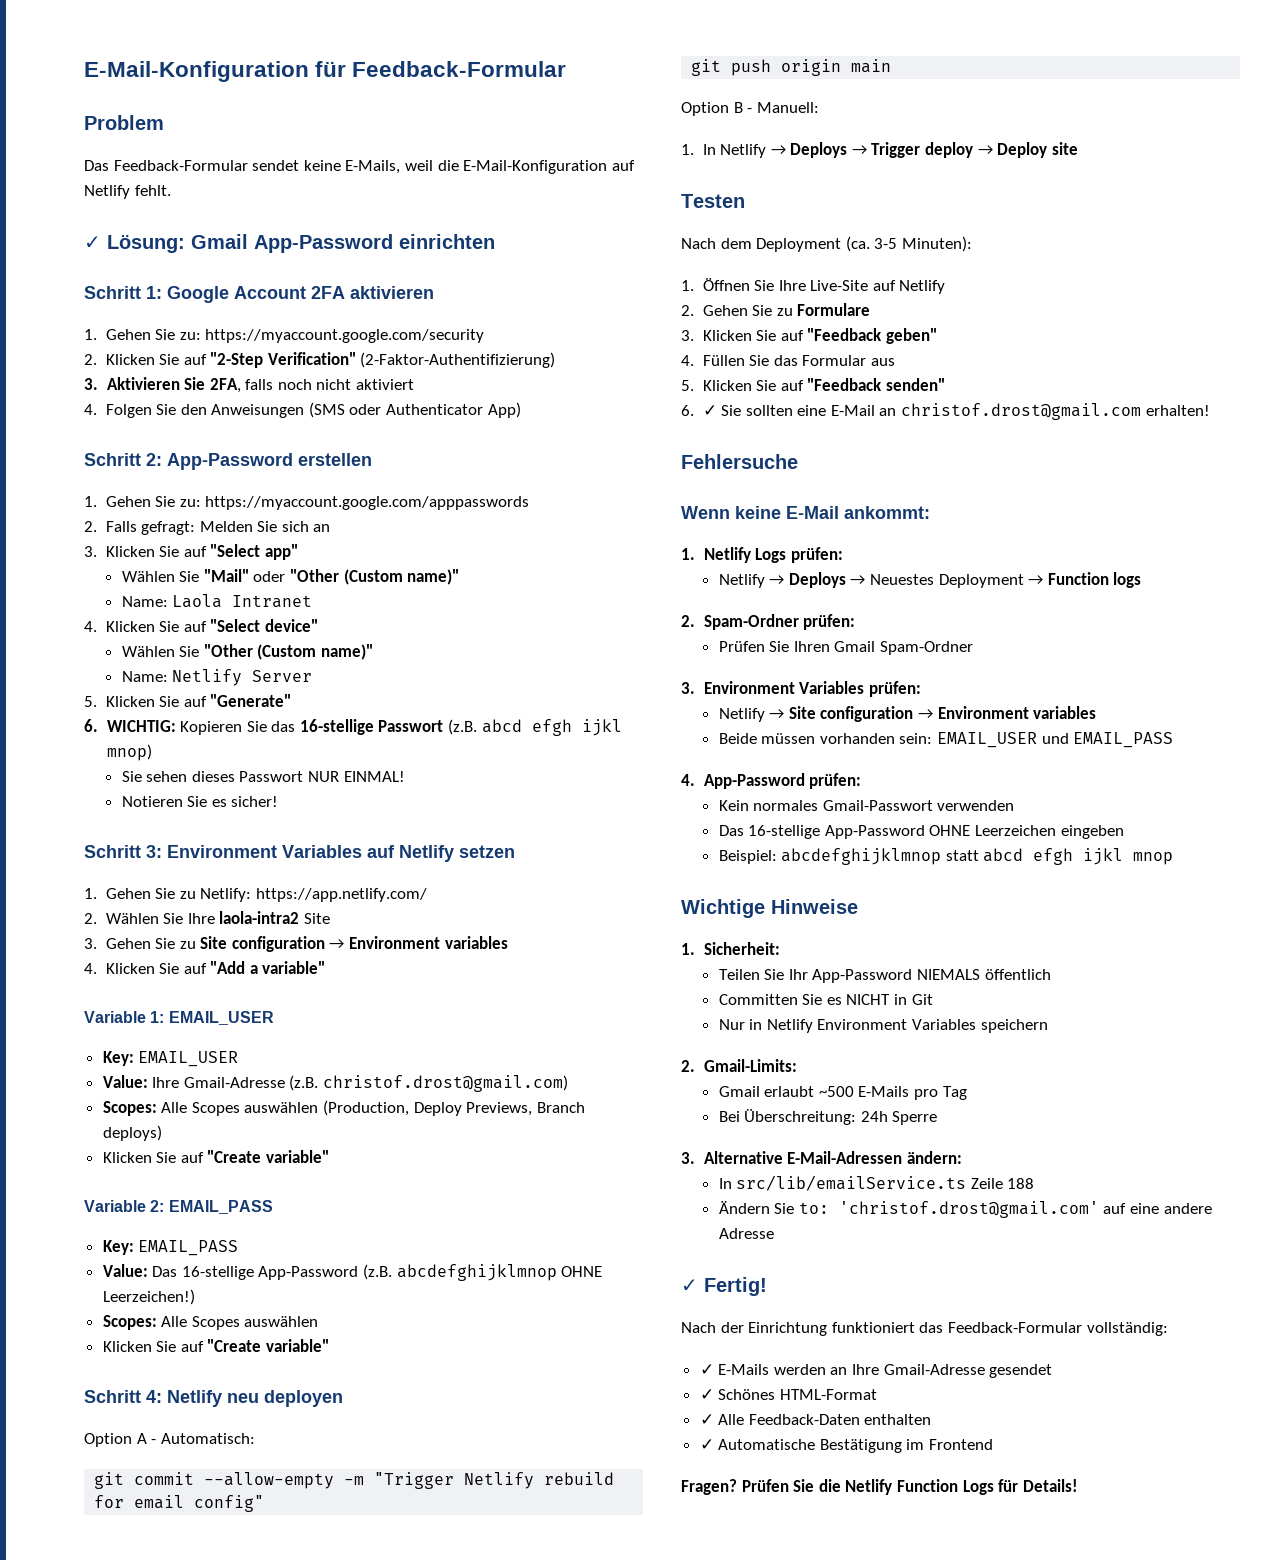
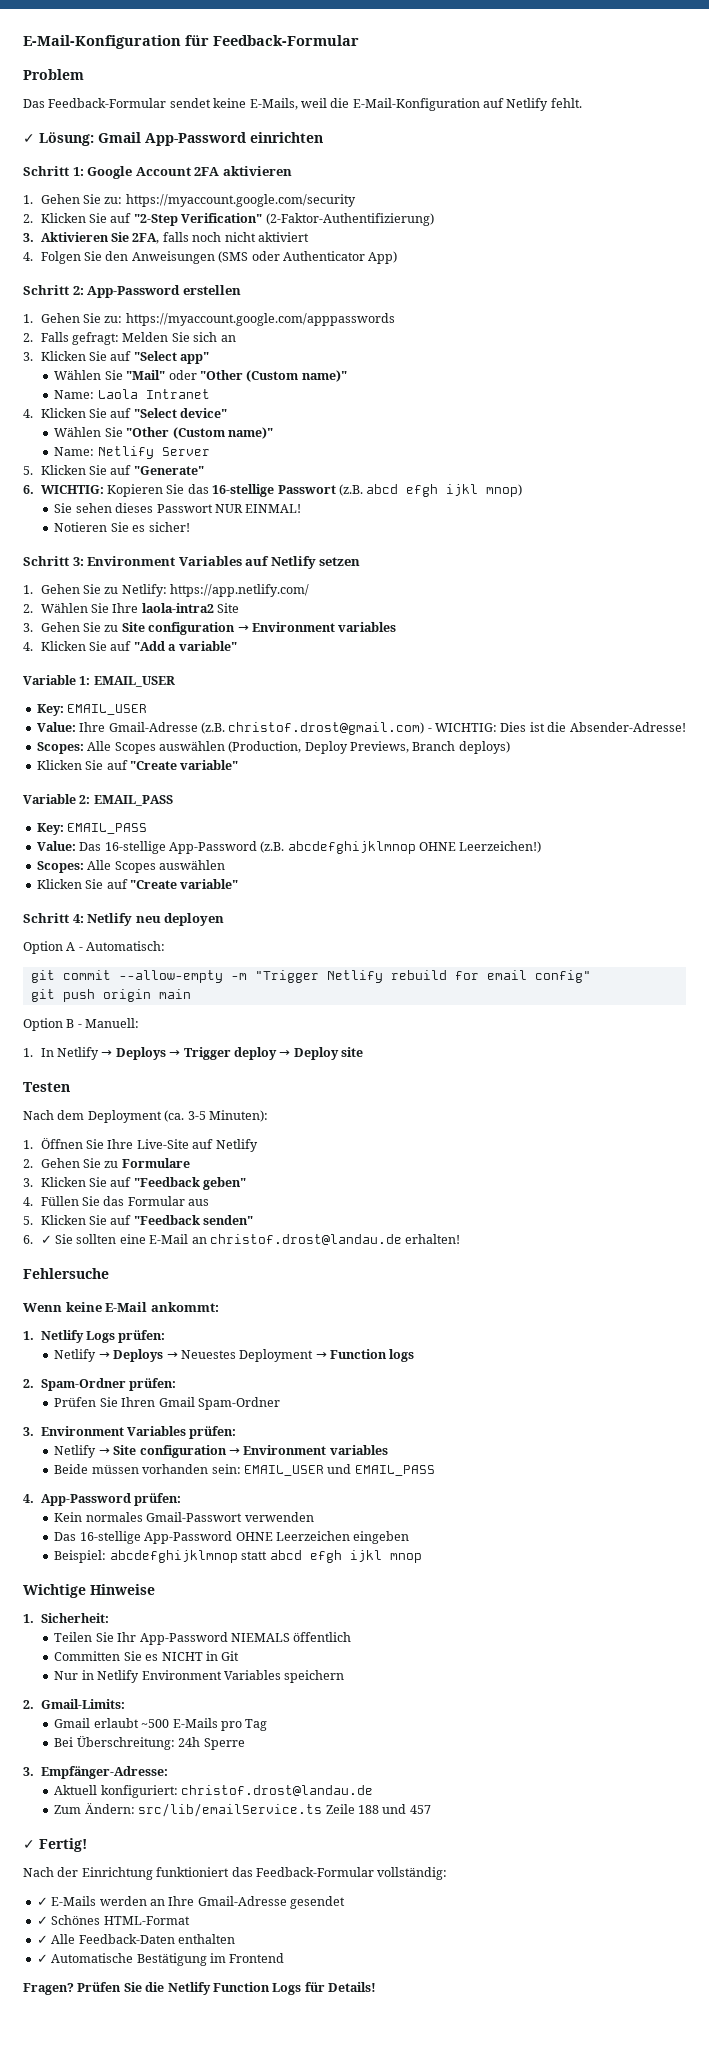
- Value: Ihre Gmail-Adresse (z.B. christof.drost@gmail.com)
+ Value: Ihre Gmail-Adresse (z.B. christof.drost@gmail.com) - WICHTIG: Dies ist die Absender-Adresse!
- 6. ✓ Sie sollten eine E-Mail an christof.drost@gmail.com erhalten!
+ 6. ✓ Sie sollten eine E-Mail an christof.drost@landau.de erhalten!
- 3. Alternative E-Mail-Adressen ändern:
- In src/lib/emailService.ts Zeile 188
- Ändern Sie to: 'christof.drost@gmail.com' auf eine andere Adresse
+ 3. Empfänger-Adresse:
+ Aktuell konfiguriert: christof.drost@landau.de
+ Zum Ändern: src/lib/emailService.ts Zeile 188 und 457

